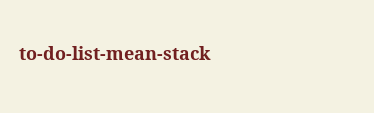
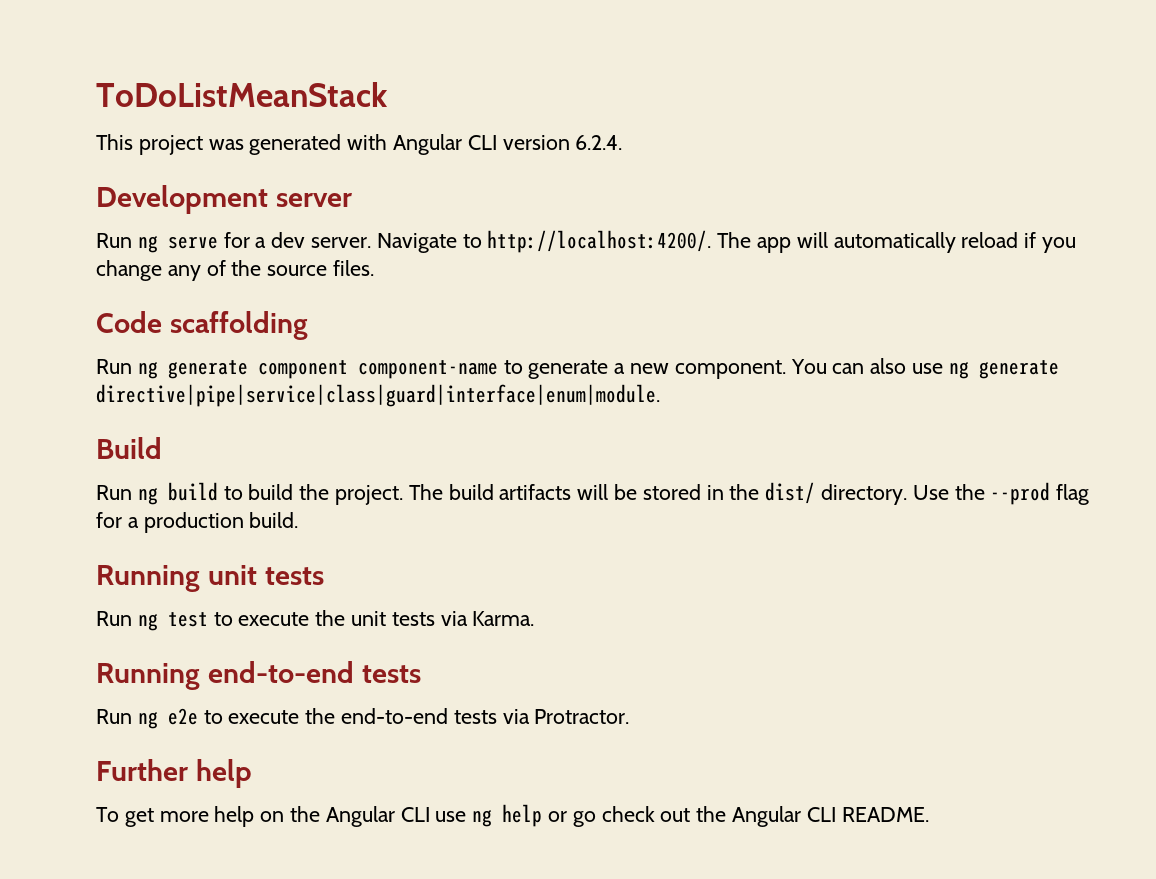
- to-do-list-mean-stack
+ ToDoListMeanStack
+ This project was generated with Angular CLI version 6.2.4.
+ Development server
+ Run ng serve for a dev server. Navigate to http://localhost:4200/. The app will automatically reload if you change any of the source files.
+ Code scaffolding
+ Run ng generate component component-name to generate a new component. You can also use ng generate directive|pipe|service|class|guard|interface|enum|module.
+ Build
+ Run ng build to build the project. The build artifacts will be stored in the dist/ directory. Use the --prod flag for a production build.
+ Running unit tests
+ Run ng test to execute the unit tests via Karma.
+ Running end-to-end tests
+ Run ng e2e to execute the end-to-end tests via Protractor.
+ Further help
+ To get more help on the Angular CLI use ng help or go check out the Angular CLI README.

